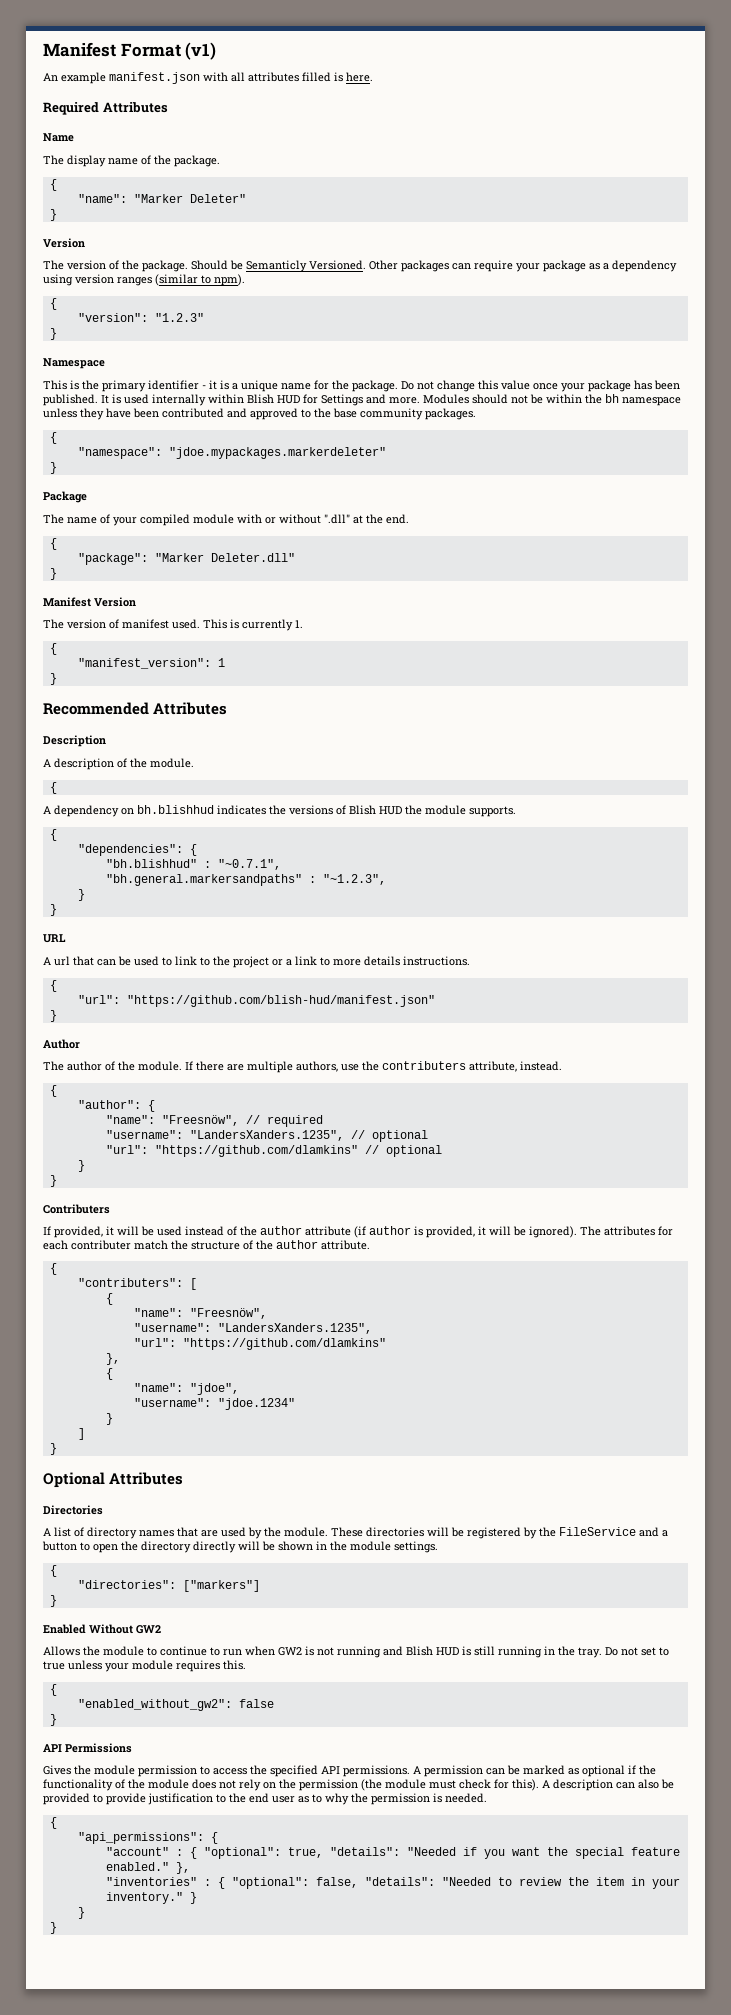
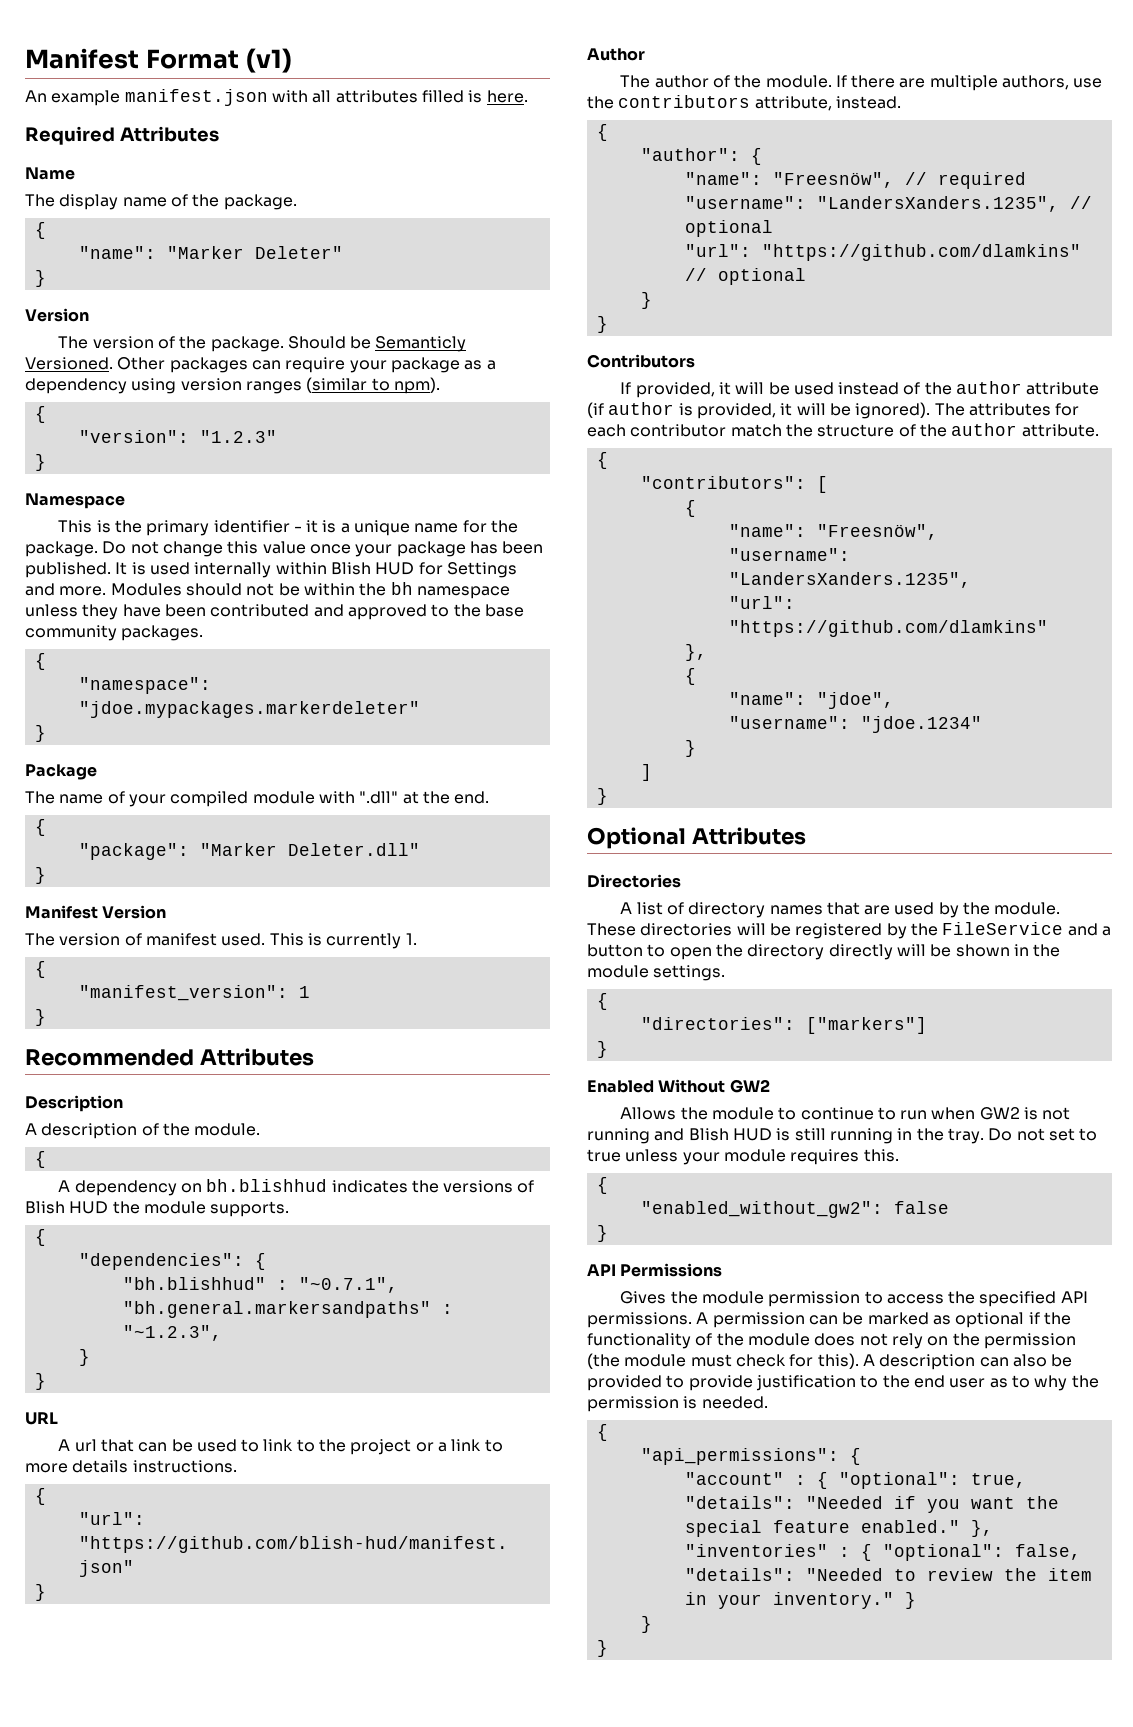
- The name of your compiled module with or without ".dll" at the end.
+ The name of your compiled module with ".dll" at the end.
- If there are multiple authors, use the contributers attribute, instead.
+ If there are multiple authors, use the contributors attribute, instead.
- Contributers
+ Contributors
- The attributes for each contributer match the structure of the author attribute.
+ The attributes for each contributor match the structure of the author attribute.
- "contributers": [
+ "contributors": [

